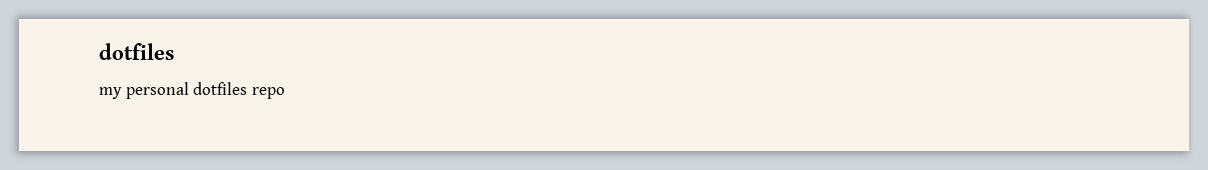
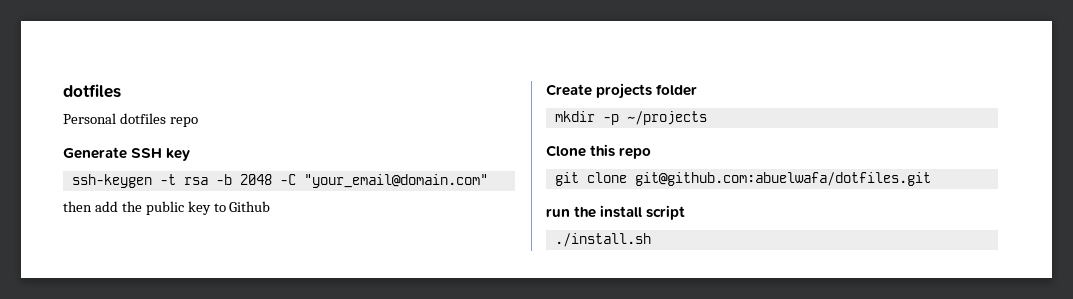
- my personal dotfiles repo
+ Personal dotfiles repo
+ Generate SSH key
+ ssh-keygen -t rsa -b 2048 -C "your_email@domain.com"
+ then add the public key to Github
+ Create projects folder
+ mkdir -p ~/projects
+ Clone this repo
+ git clone git@github.com:abuelwafa/dotfiles.git
+ run the install script
+ ./install.sh

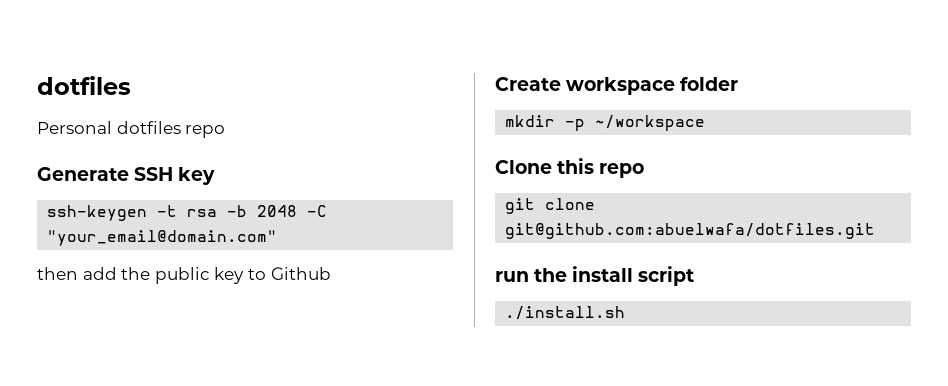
- Create projects folder
+ Create workspace folder
- mkdir -p ~/projects
+ mkdir -p ~/workspace

